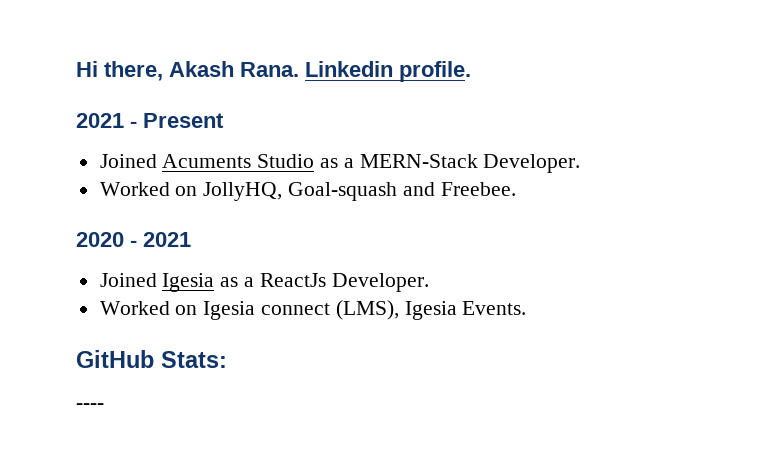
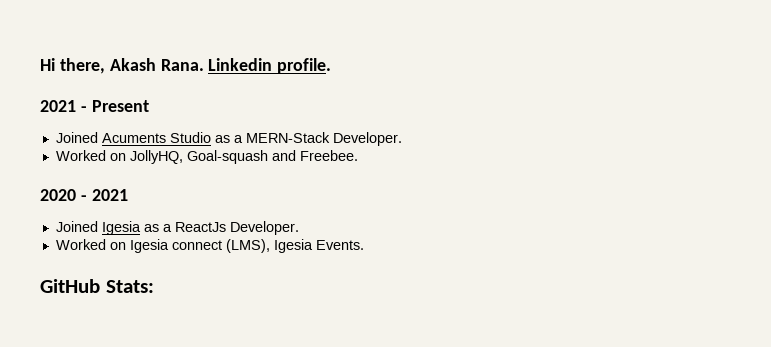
- ----

